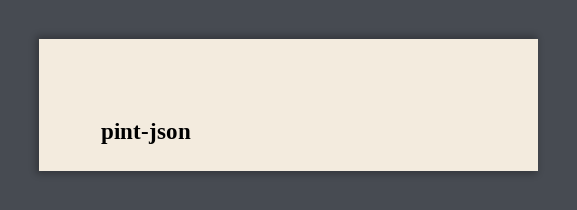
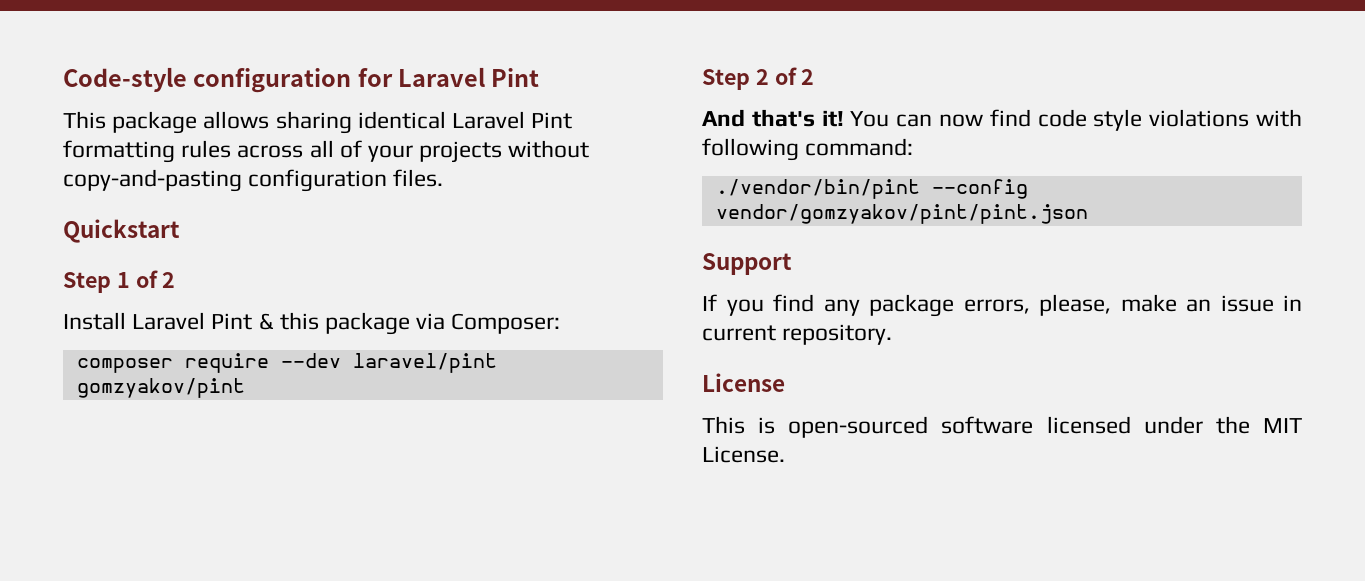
- pint-json
+ Code-style configuration for Laravel Pint
+ This package allows sharing identical Laravel Pint formatting rules across all of your projects without copy-and-pasting configuration files.
+ Quickstart
+ Step 1 of 2
+ Install Laravel Pint & this package via Composer:
+ composer require --dev laravel/pint gomzyakov/pint
+ Step 2 of 2
+ And that's it! You can now find code style violations with following command:
+ ./vendor/bin/pint --config vendor/gomzyakov/pint/pint.json
+ Support
+ If you find any package errors, please, make an issue in current repository.
+ License
+ This is open-sourced software licensed under the MIT License.

